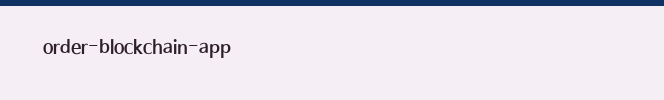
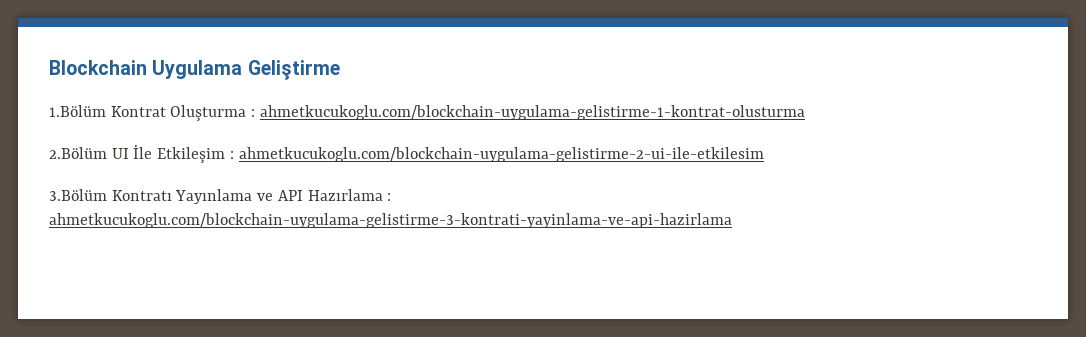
- order-blockchain-app
+ Blockchain Uygulama Geliştirme
+ 1.Bölüm Kontrat Oluşturma : ahmetkucukoglu.com/blockchain-uygulama-gelistirme-1-kontrat-olusturma
+ 2.Bölüm UI İle Etkileşim : ahmetkucukoglu.com/blockchain-uygulama-gelistirme-2-ui-ile-etkilesim
+ 3.Bölüm Kontratı Yayınlama ve API Hazırlama : ahmetkucukoglu.com/blockchain-uygulama-gelistirme-3-kontrati-yayinlama-ve-api-hazirlama

